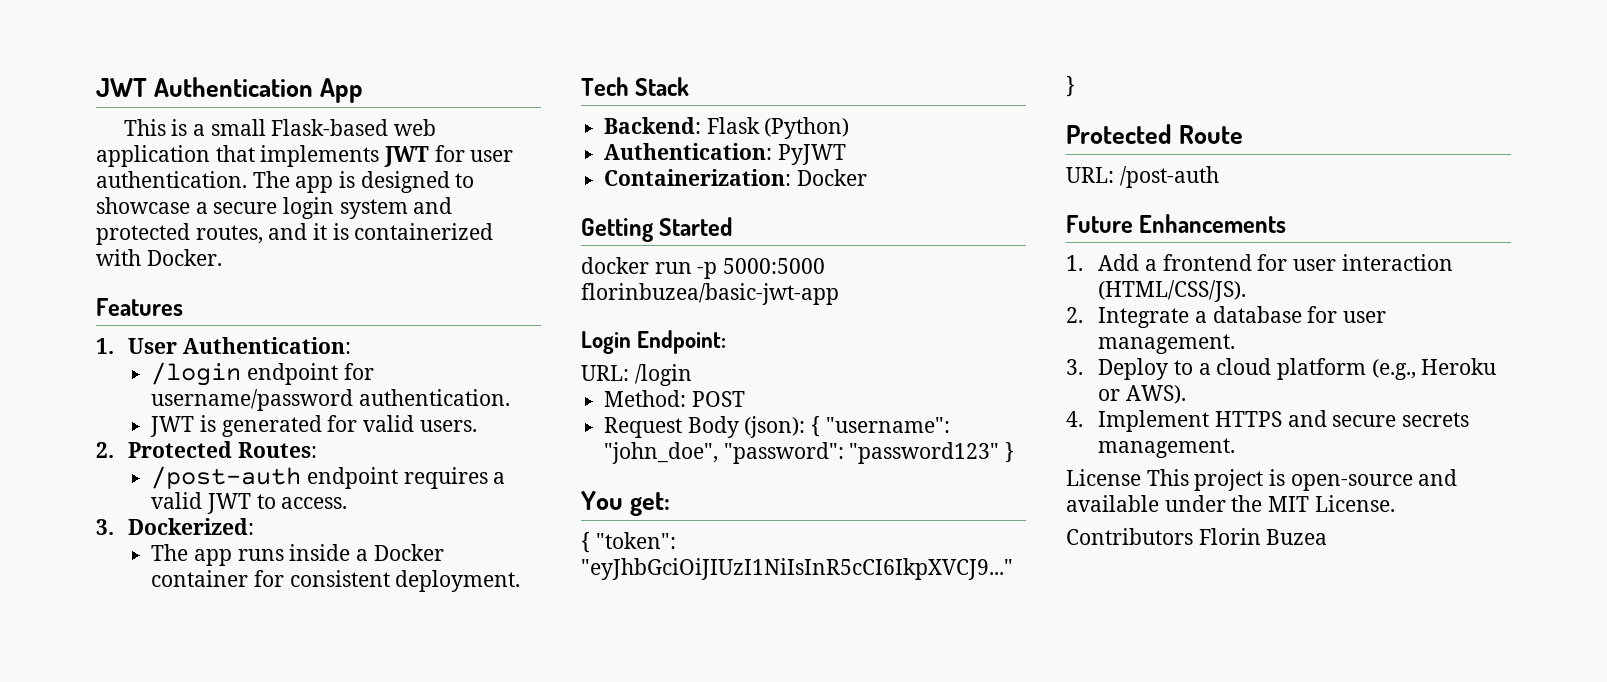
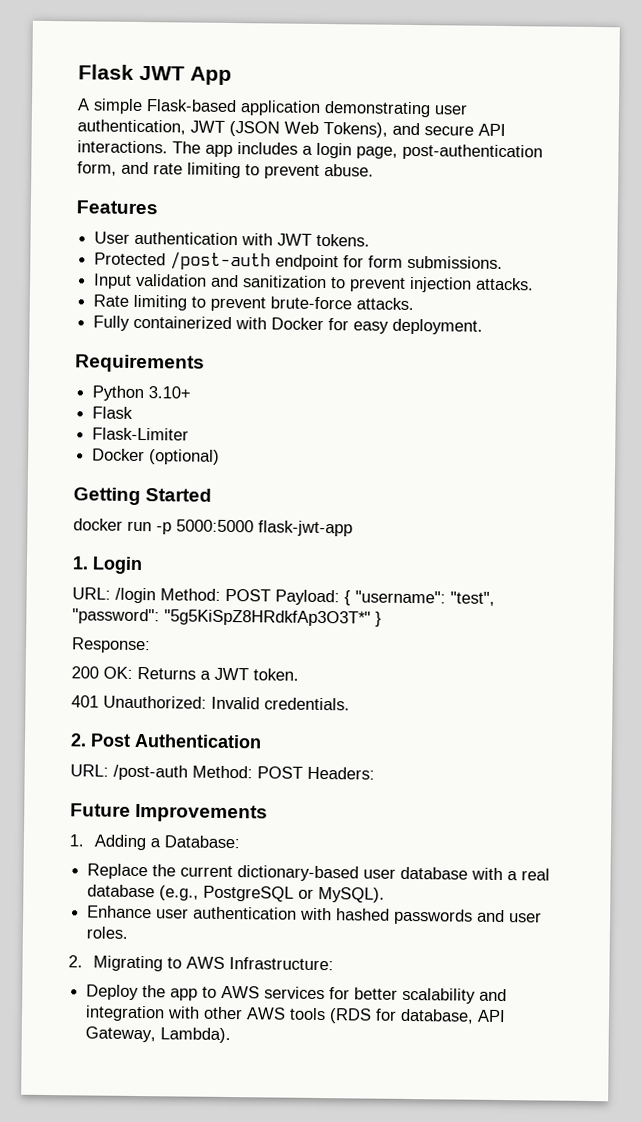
- JWT Authentication App
+ Flask JWT App
- This is a small Flask-based web application that implements JWT for user authentication. The app is designed to showcase a secure login system and protected routes, and it is containerized with Docker.
+ A simple Flask-based application demonstrating user authentication, JWT (JSON Web Tokens), and secure API interactions. The app includes a login page, post-authentication form, and rate limiting to prevent abuse.
  Features
- 1. User Authentication:
- /login endpoint for username/password authentication.
- JWT is generated for valid users.
- 2. Protected Routes:
- /post-auth endpoint requires a valid JWT to access.
- 3. Dockerized:
- The app runs inside a Docker container for consistent deployment.
- Tech Stack
- Backend: Flask (Python)
- Authentication: PyJWT
- Containerization: Docker
+ User authentication with JWT tokens.
+ Protected /post-auth endpoint for form submissions.
+ Input validation and sanitization to prevent injection attacks.
+ Rate limiting to prevent brute-force attacks.
+ Fully containerized with Docker for easy deployment.
+ Requirements
+ Python 3.10+
+ Flask
+ Flask-Limiter
+ Docker (optional)
- docker run -p 5000:5000 florinbuzea/basic-jwt-app
- Login Endpoint:
+ docker run -p 5000:5000 flask-jwt-app
+ 1. Login
- URL: /login
- Method: POST
- Request Body (json): { "username": "john_doe", "password": "password123" }
- You get:
- { "token": "eyJhbGciOiJIUzI1NiIsInR5cCI6IkpXVCJ9..." }
- Protected Route
+ URL: /login Method: POST Payload: { "username": "test", "password": "5g5KiSpZ8HRdkfAp3O3T*" }
+ Response:
+ 200 OK: Returns a JWT token.
+ 401 Unauthorized: Invalid credentials.
+ 2. Post Authentication
- URL: /post-auth
+ URL: /post-auth Method: POST Headers:
- Future Enhancements
- 1. Add a frontend for user interaction (HTML/CSS/JS).
- 2. Integrate a database for user management.
- 3. Deploy to a cloud platform (e.g., Heroku or AWS).
- 4. Implement HTTPS and secure secrets management.
- License This project is open-source and available under the MIT License.
- Contributors Florin Buzea
+ Future Improvements
+ 1. Adding a Database:
+ Replace the current dictionary-based user database with a real database (e.g., PostgreSQL or MySQL).
+ Enhance user authentication with hashed passwords and user roles.
+ 2. Migrating to AWS Infrastructure:
+ Deploy the app to AWS services for better scalability and integration with other AWS tools (RDS for database, API Gateway, Lambda).

